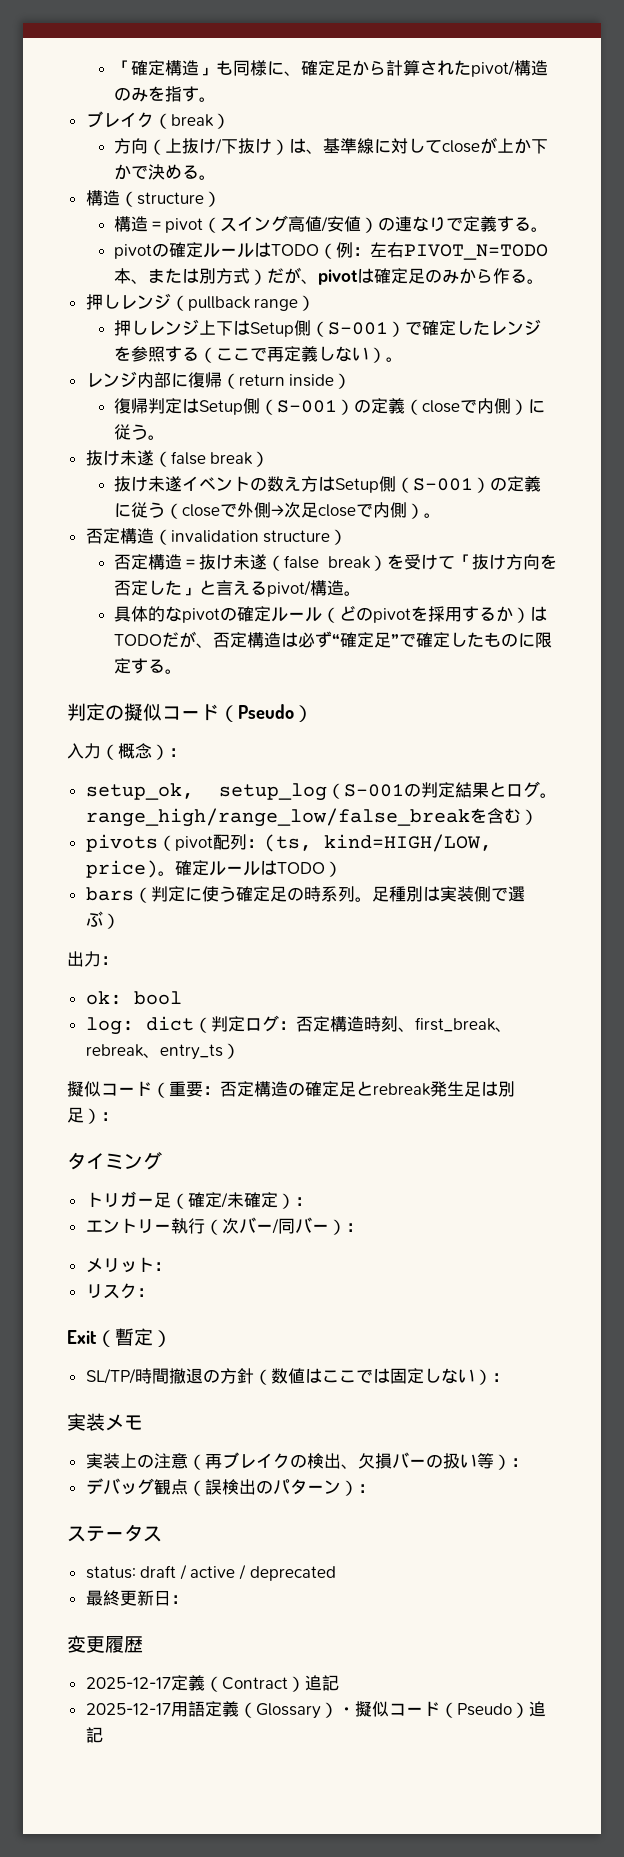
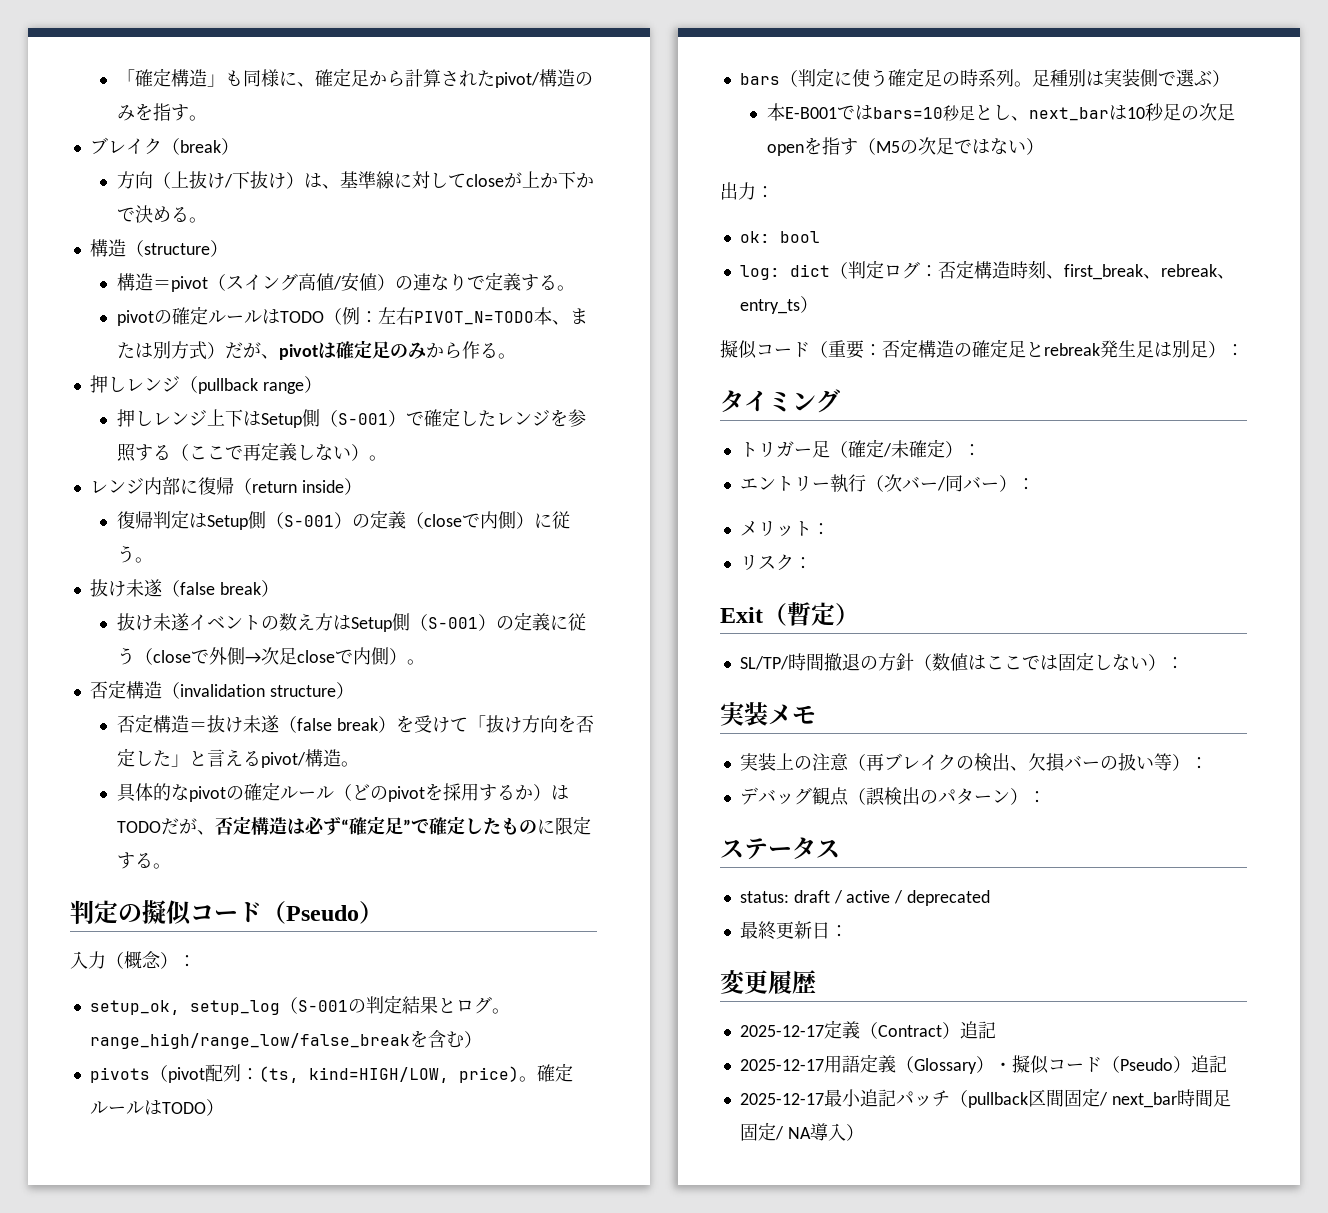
+ 本E-B001ではbars=10秒足とし、next_barは10秒足の次足openを指す（M5の次足ではない）
+ 2025-12-17最小追記パッチ（pullback区間固定/ next_bar時間足固定/ NA導入）

